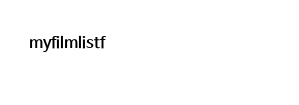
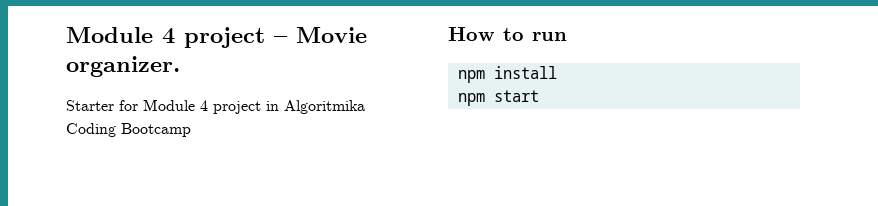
- myfilmlistf
+ Module 4 project – Movie organizer.
+ Starter for Module 4 project in Algoritmika Coding Bootcamp
+ How to run
+ npm install
+ npm start

